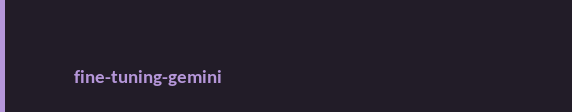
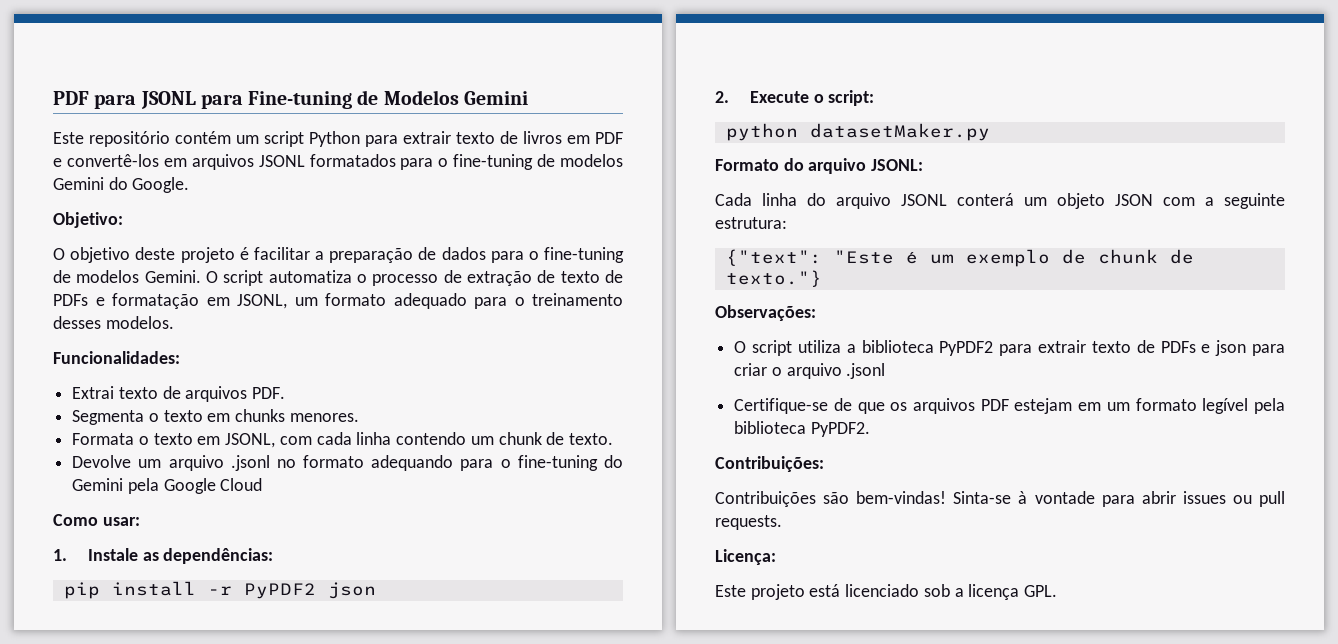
- fine-tuning-gemini
+ PDF para JSONL para Fine-tuning de Modelos Gemini
+ Este repositório contém um script Python para extrair texto de livros em PDF e convertê-los em arquivos JSONL formatados para o fine-tuning de modelos Gemini do Google.
+ Objetivo:
+ O objetivo deste projeto é facilitar a preparação de dados para o fine-tuning de modelos Gemini. O script automatiza o processo de extração de texto de PDFs e formatação em JSONL, um formato adequado para o treinamento desses modelos.
+ Funcionalidades:
+ Extrai texto de arquivos PDF.
+ Segmenta o texto em chunks menores.
+ Formata o texto em JSONL, com cada linha contendo um chunk de texto.
+ Devolve um arquivo .jsonl no formato adequando para o fine-tuning do Gemini pela Google Cloud
+ Como usar:
+ 1. Instale as dependências:
+ pip install -r PyPDF2 json
+ 2. Execute o script:
+ python datasetMaker.py
+ Formato do arquivo JSONL:
+ Cada linha do arquivo JSONL conterá um objeto JSON com a seguinte estrutura:
+ {"text": "Este é um exemplo de chunk de texto."}
+ Observações:
+ O script utiliza a biblioteca PyPDF2 para extrair texto de PDFs e json para criar o arquivo .jsonl
+ Certifique-se de que os arquivos PDF estejam em um formato legível pela biblioteca PyPDF2.
+ Contribuições:
+ Contribuições são bem-vindas! Sinta-se à vontade para abrir issues ou pull requests.
+ Licença:
+ Este projeto está licenciado sob a licença GPL.

